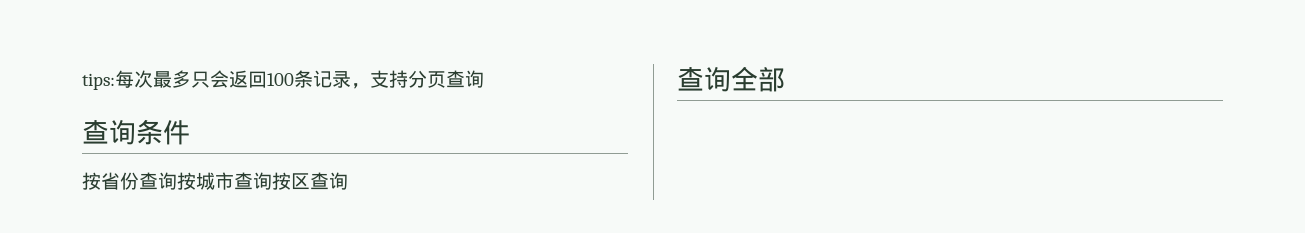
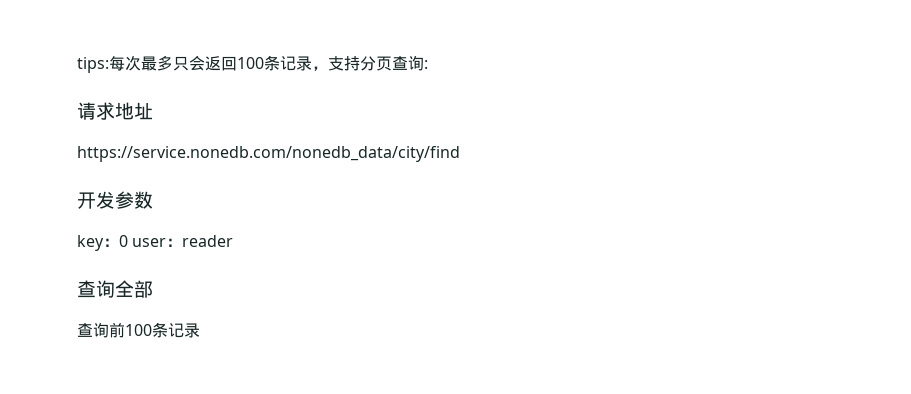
- tips:每次最多只会返回100条记录，支持分页查询
- 查询条件
- 按省份查询按城市查询按区查询
+ tips:每次最多只会返回100条记录，支持分页查询:
+ 请求地址
+ https://service.nonedb.com/nonedb_data/city/find
+ 开发参数
+ key：0 user：reader
  查询全部
+ 查询前100条记录

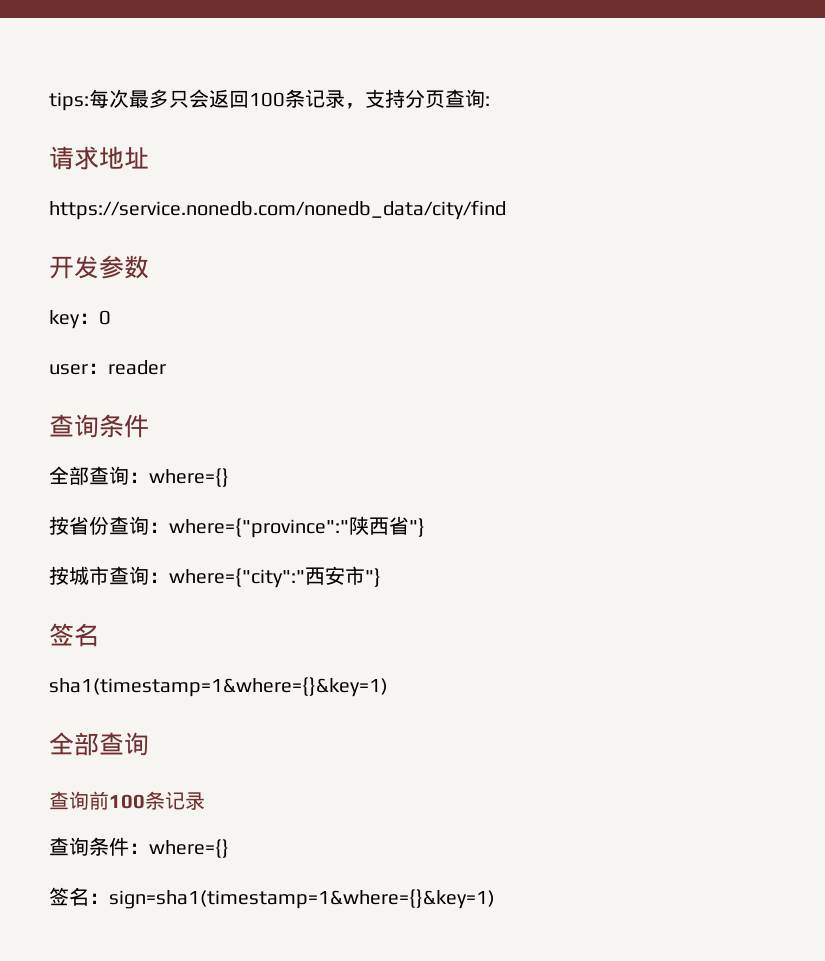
- key：0 user：reader
- 查询全部
+ key：0
+ user：reader
+ 查询条件
+ 全部查询：where={}
+ 按省份查询：where={"province":"陕西省"}
+ 按城市查询：where={"city":"西安市"}
+ 签名
+ sha1(timestamp=1&where={}&key=1)
+ 全部查询
  查询前100条记录
+ 查询条件：where={}
+ 签名：sign=sha1(timestamp=1&where={}&key=1)

